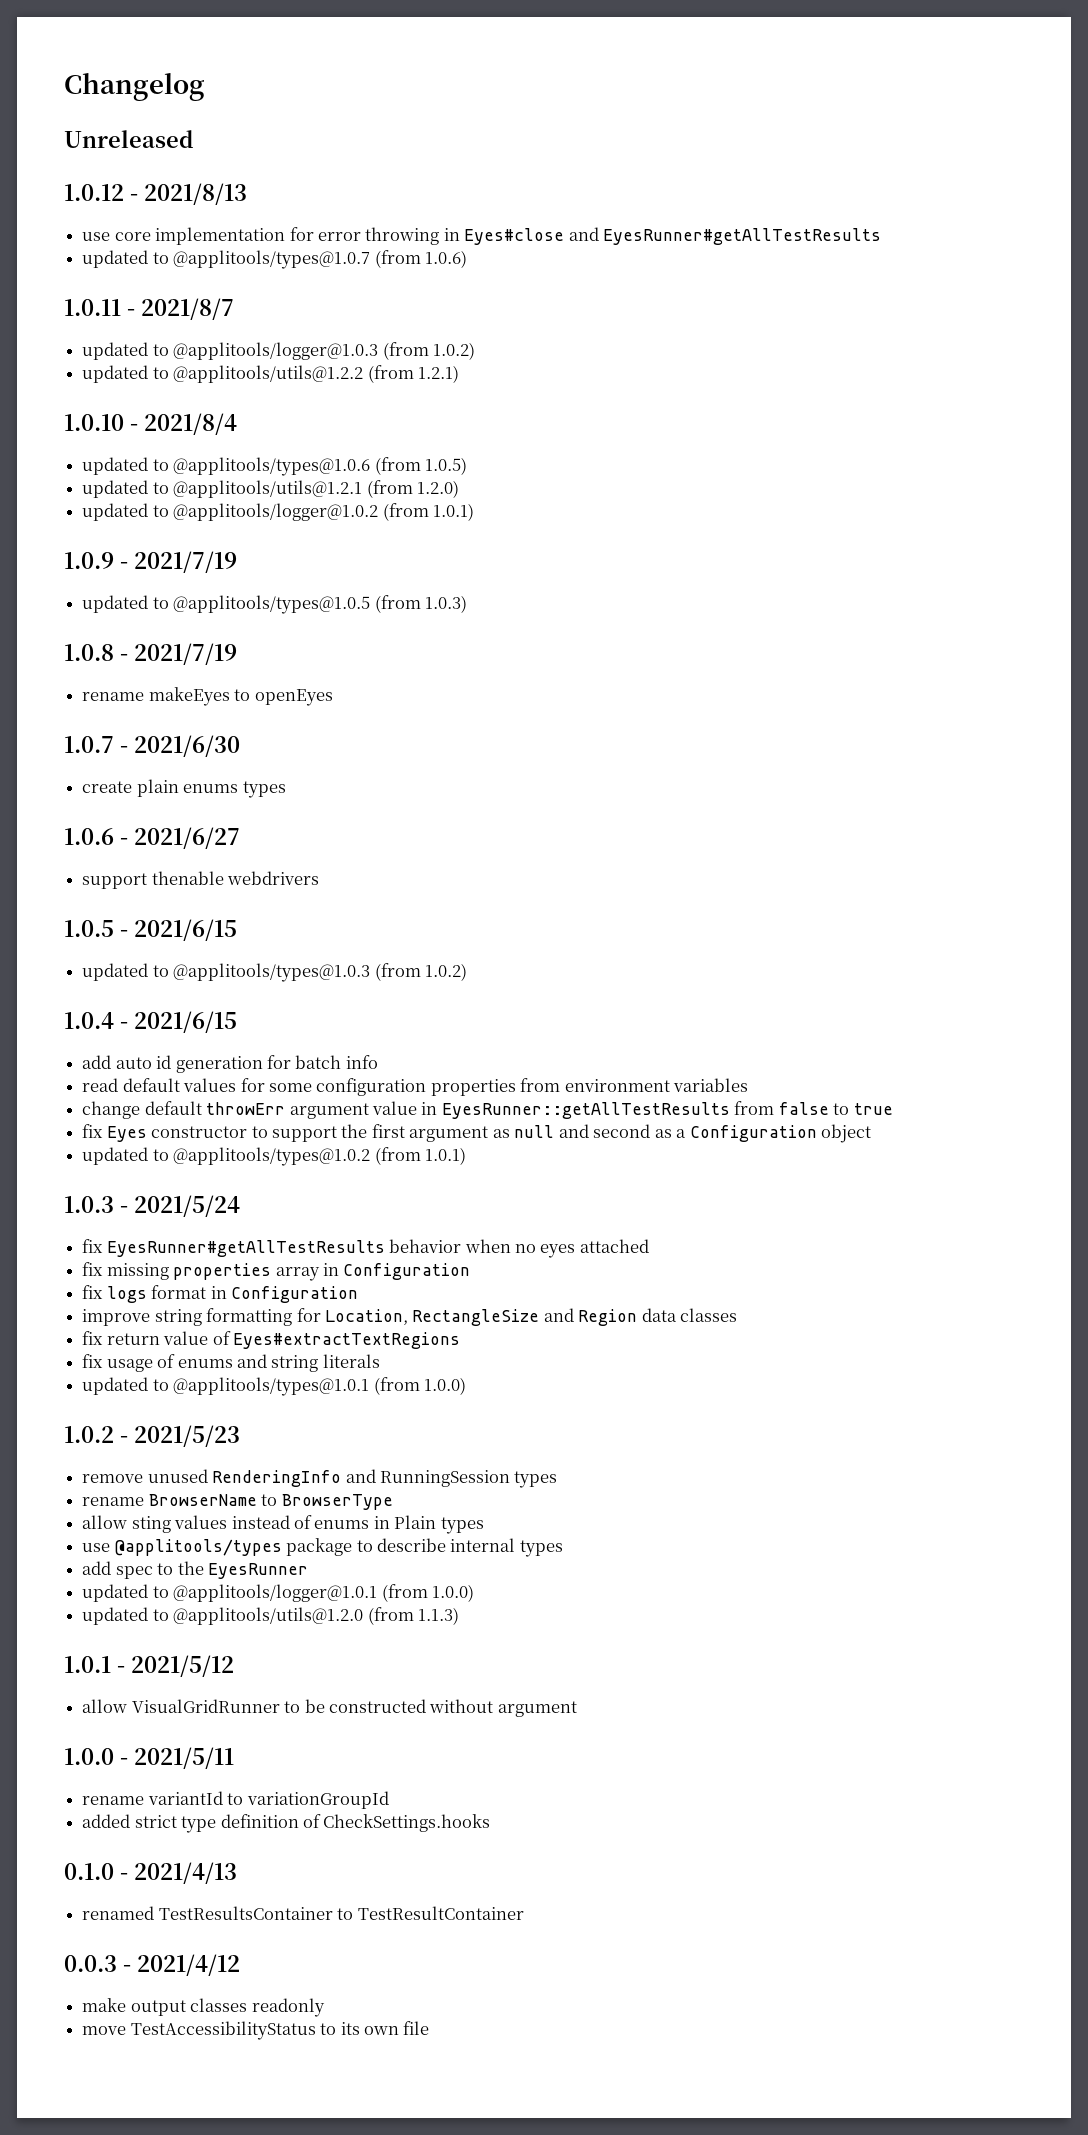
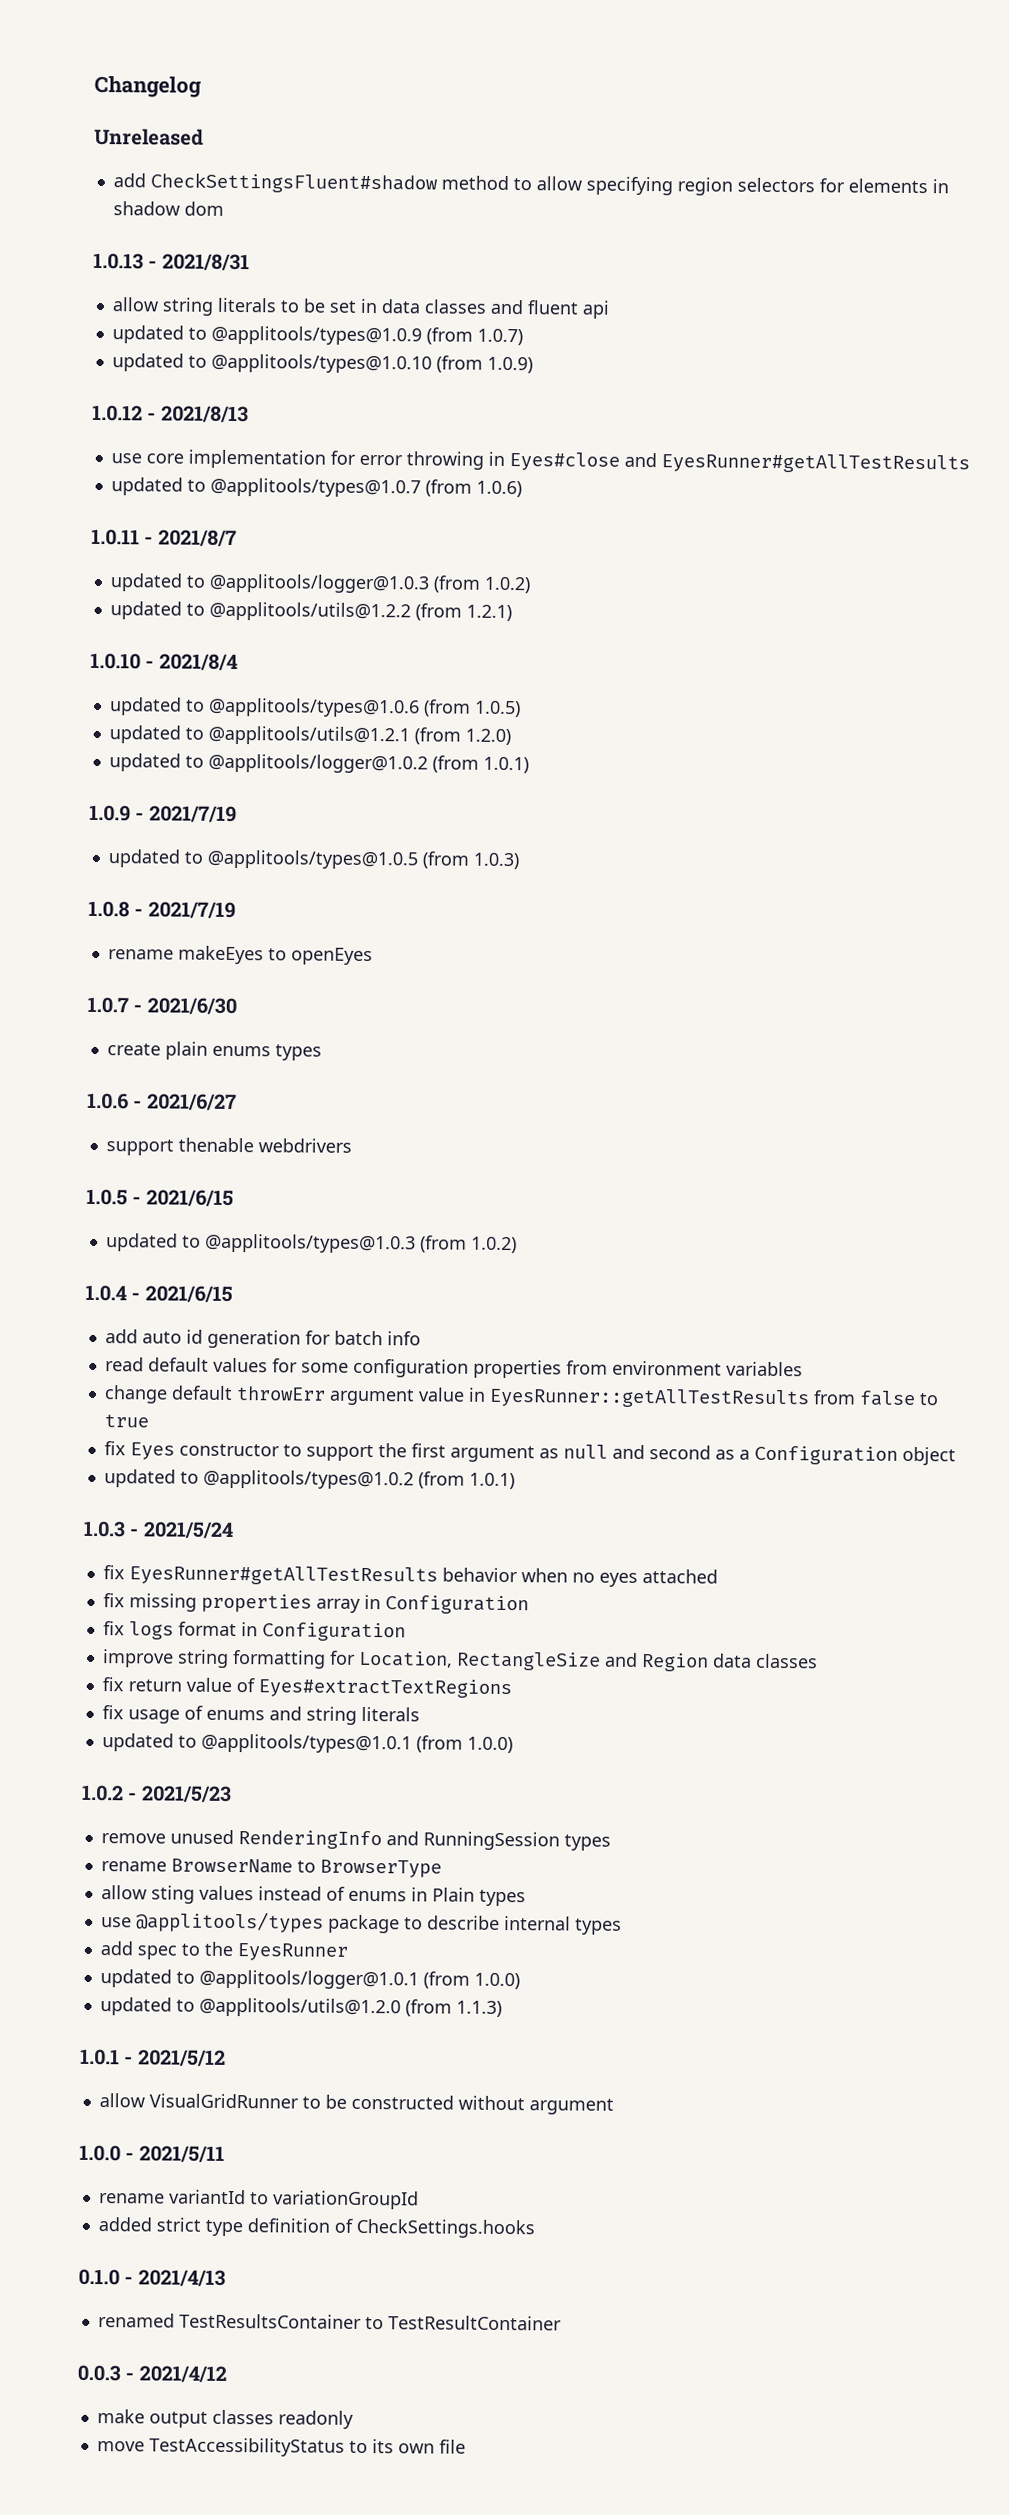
+ add CheckSettingsFluent#shadow method to allow specifying region selectors for elements in shadow dom
+ 1.0.13 - 2021/8/31
+ allow string literals to be set in data classes and fluent api
+ updated to @applitools/types@1.0.9 (from 1.0.7)
+ updated to @applitools/types@1.0.10 (from 1.0.9)

